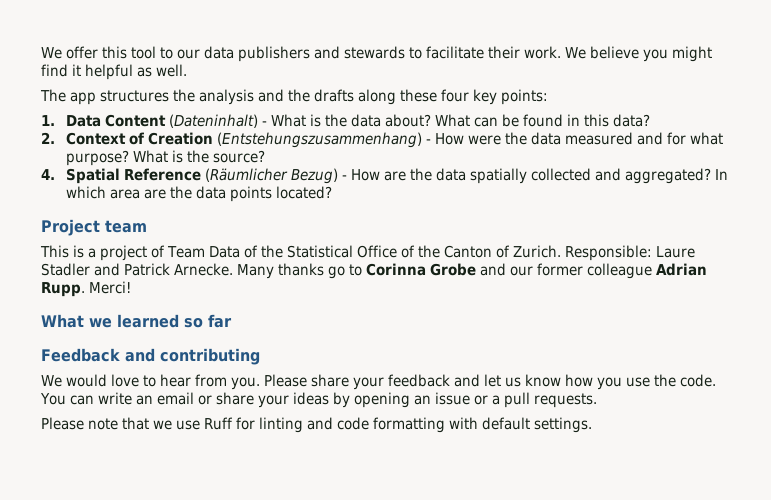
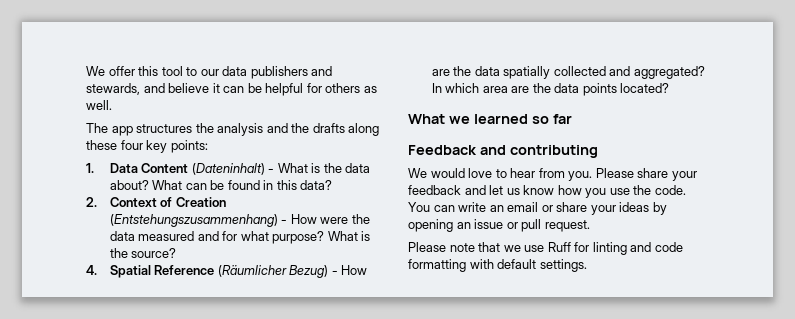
- We offer this tool to our data publishers and stewards to facilitate their work. We believe you might find it helpful as well.
+ We offer this tool to our data publishers and stewards, and believe it can be helpful for others as well.
- Project team
- This is a project of Team Data of the Statistical Office of the Canton of Zurich. Responsible: Laure Stadler and Patrick Arnecke. Many thanks go to Corinna Grobe and our former colleague Adrian Rupp. Merci!
- You can write an email or share your ideas by opening an issue or a pull requests.
+ You can write an email or share your ideas by opening an issue or pull request.

